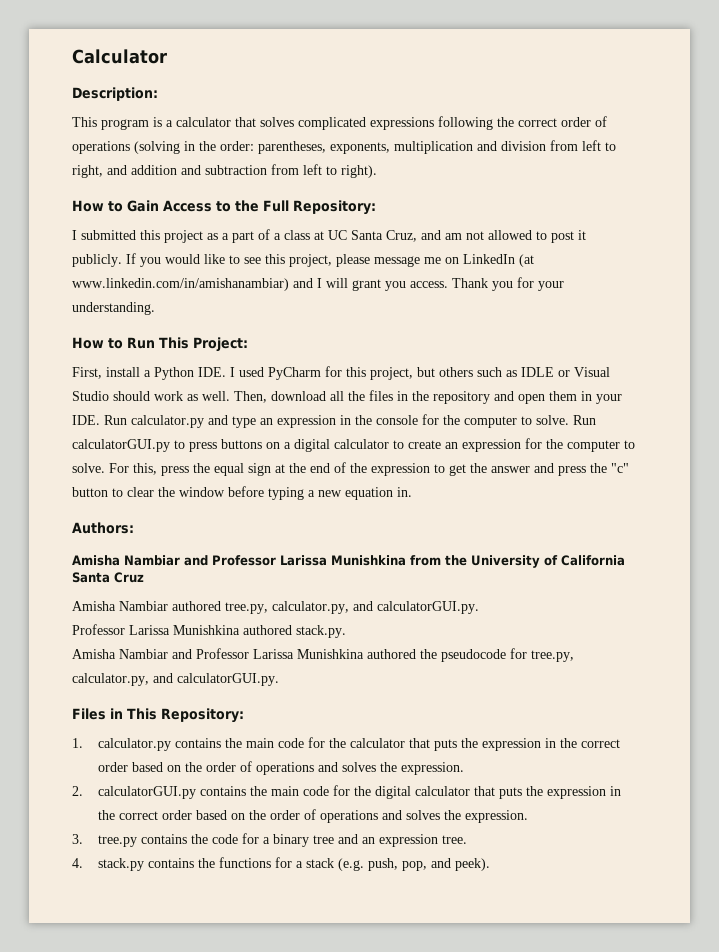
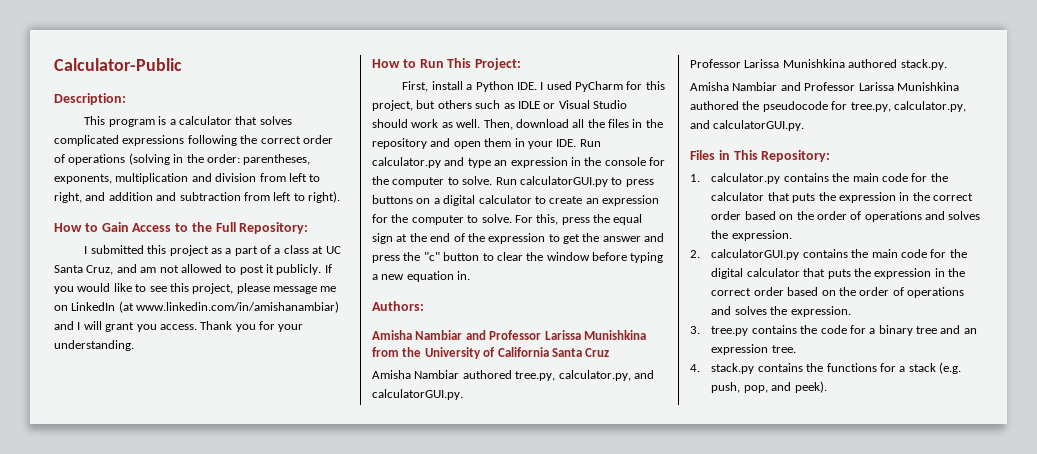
- Calculator
+ Calculator-Public

